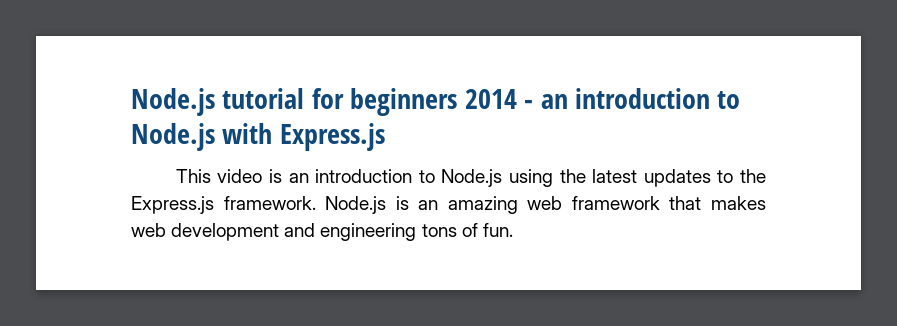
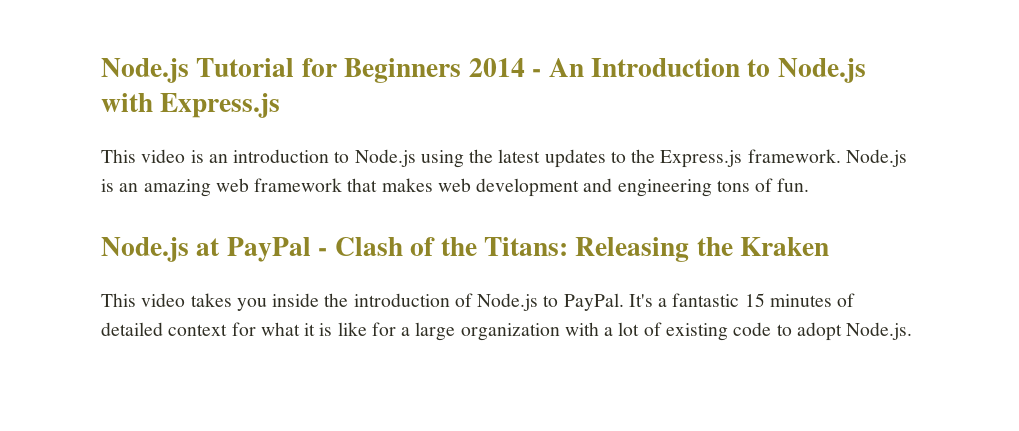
- Node.js tutorial for beginners 2014 - an introduction to Node.js with Express.js
+ Node.js Tutorial for Beginners 2014 - An Introduction to Node.js with Express.js
+ Node.js at PayPal - Clash of the Titans: Releasing the Kraken
+ This video takes you inside the introduction of Node.js to PayPal. It's a fantastic 15 minutes of detailed context for what it is like for a large organization with a lot of existing code to adopt Node.js.

